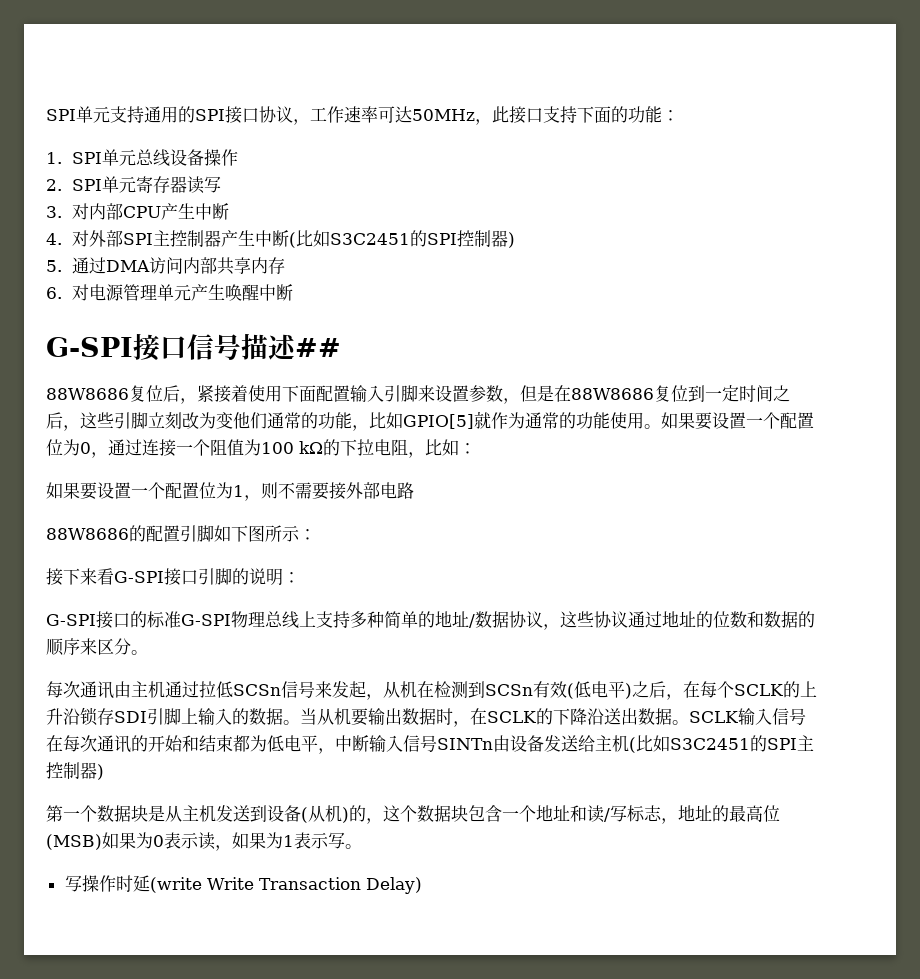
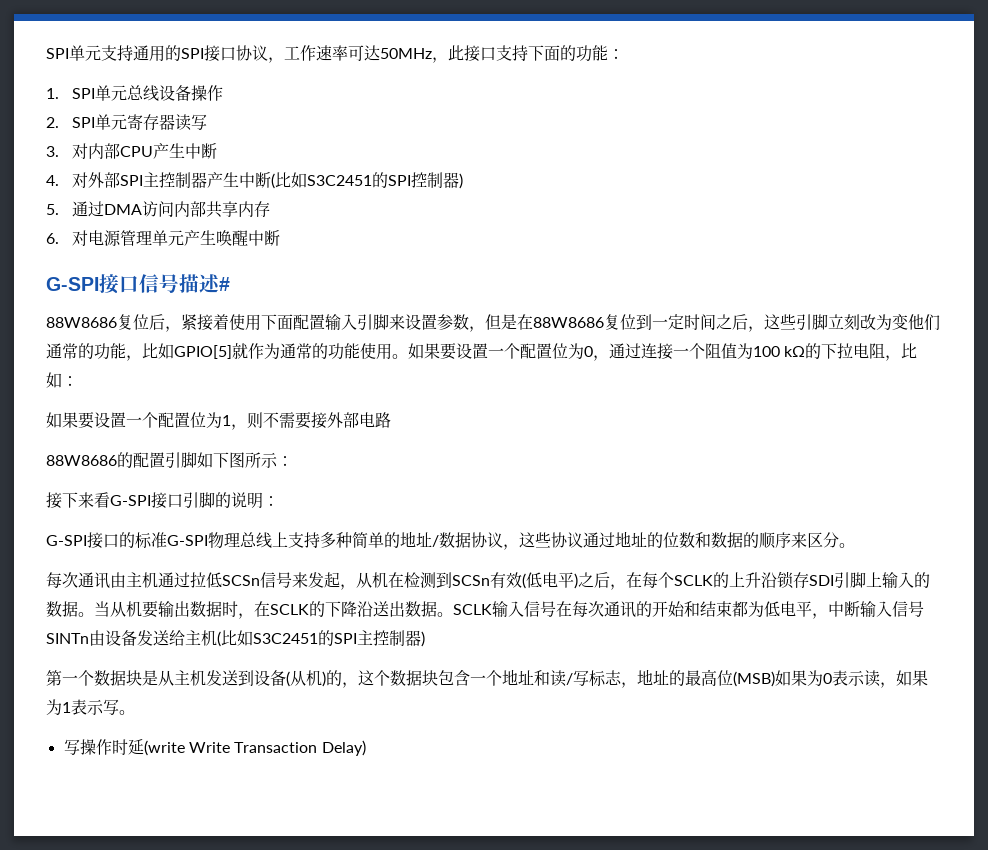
- G-SPI接口信号描述##
+ G-SPI接口信号描述#

